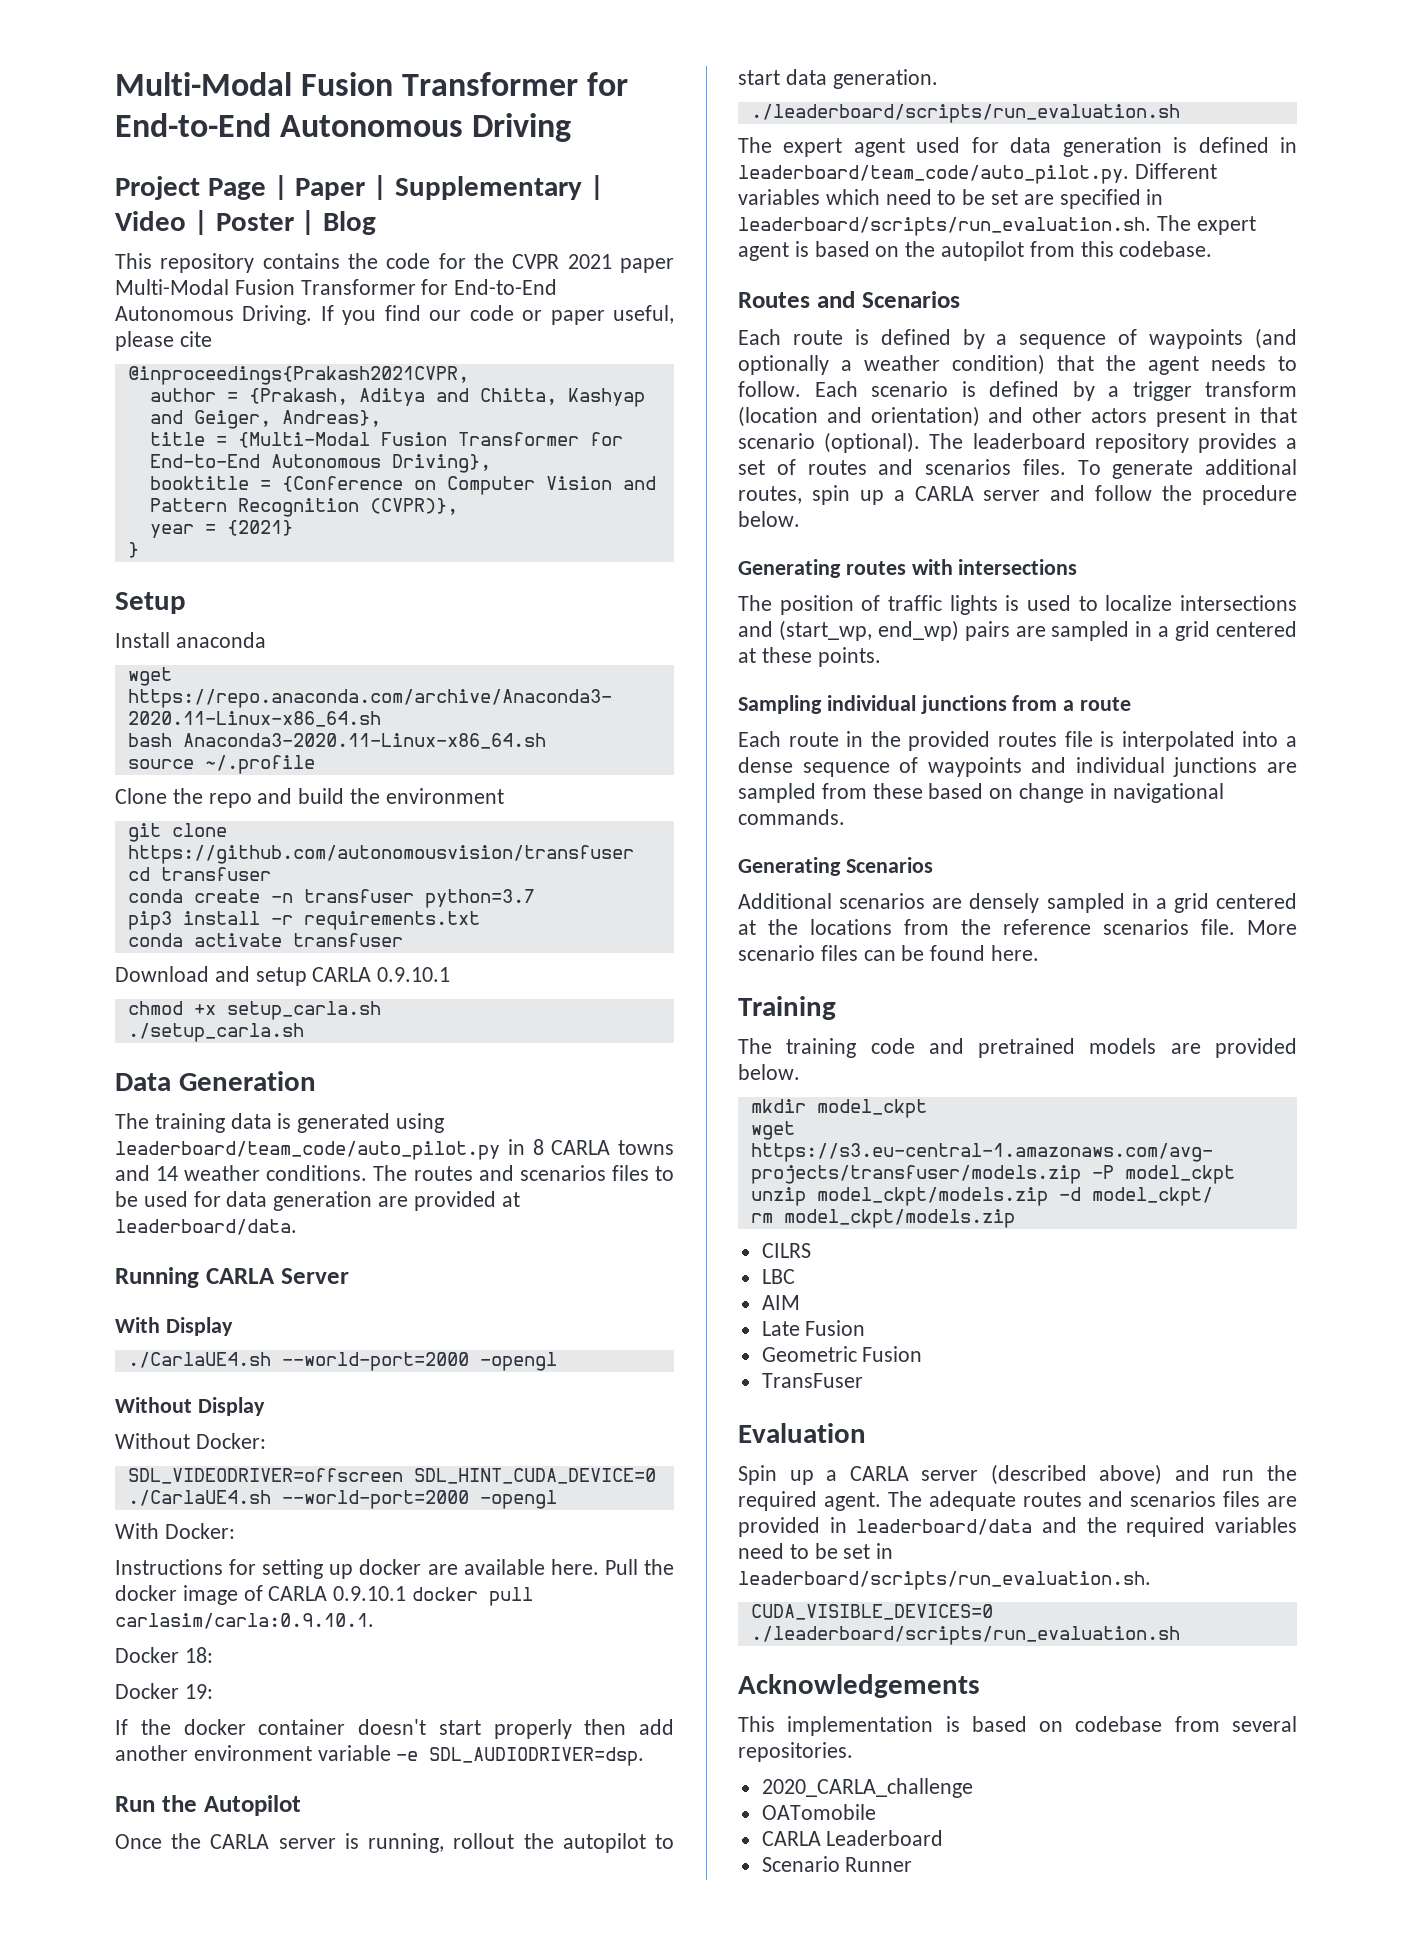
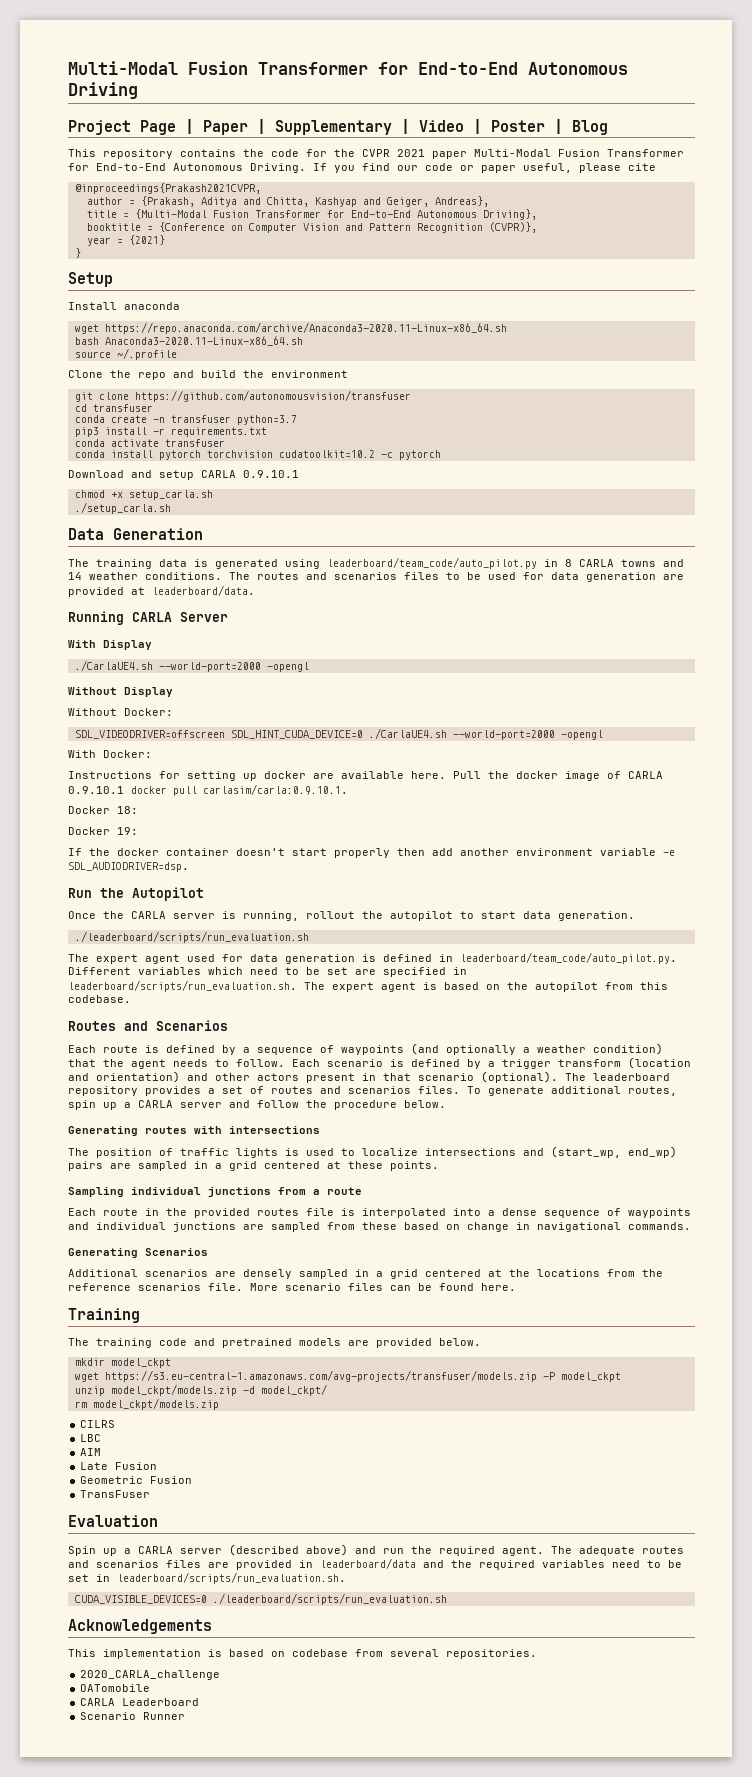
+ conda install pytorch torchvision cudatoolkit=10.2 -c pytorch

